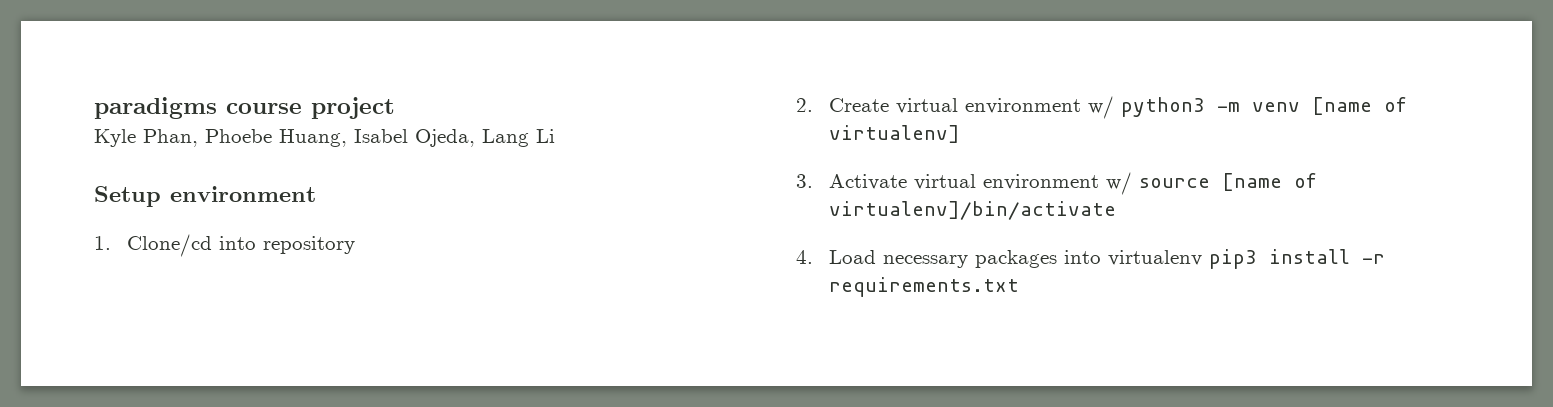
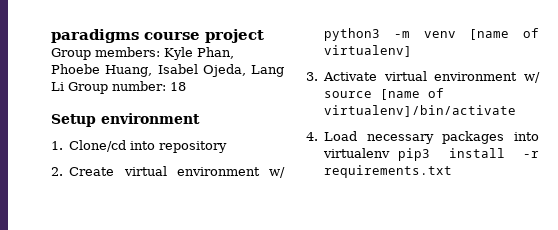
- Kyle Phan, Phoebe Huang, Isabel Ojeda, Lang Li
+ Group members: Kyle Phan, Phoebe Huang, Isabel Ojeda, Lang Li Group number: 18

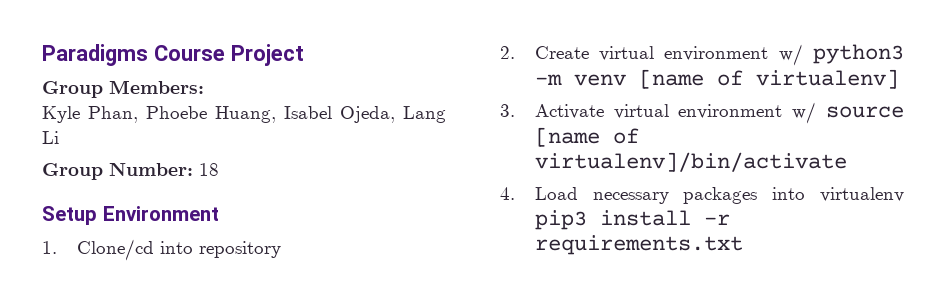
- paradigms course project
- Group members: Kyle Phan, Phoebe Huang, Isabel Ojeda, Lang Li Group number: 18
+ Paradigms Course Project
+ Group Members:
+ Kyle Phan, Phoebe Huang, Isabel Ojeda, Lang Li
+ Group Number: 18
- Setup environment
+ Setup Environment

